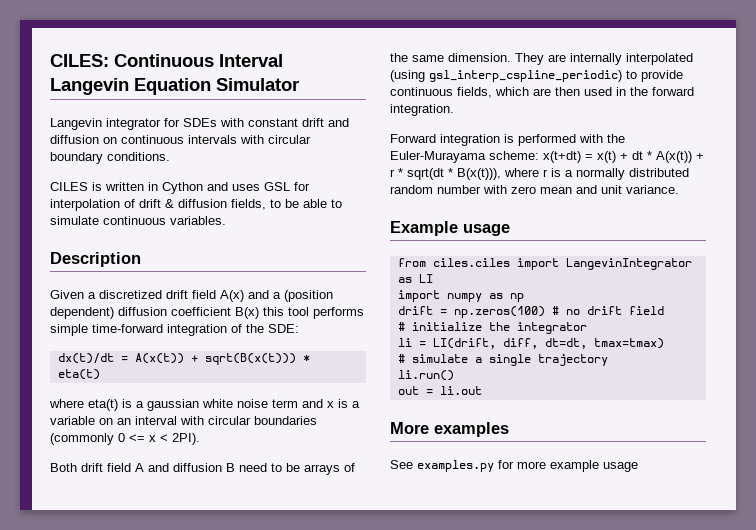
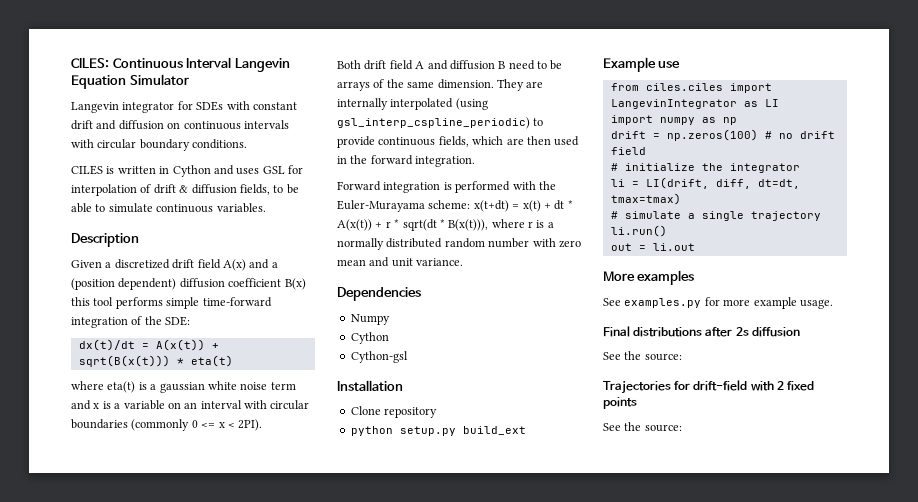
+ Dependencies
+ Numpy
+ Cython
+ Cython-gsl
+ Installation
+ Clone repository
+ python setup.py build_ext
- Example usage
+ Example use
- See examples.py for more example usage
+ See examples.py for more example usage.
+ Final distributions after 2s diffusion
+ See the source:
+ Trajectories for drift-field with 2 fixed points
+ See the source:

